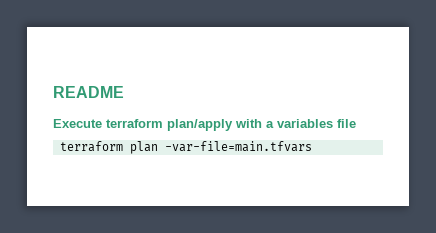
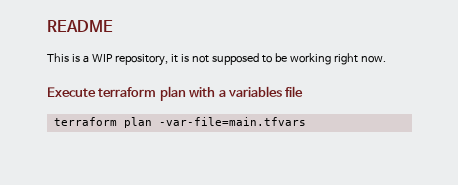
+ This is a WIP repository, it is not supposed to be working right now.
- Execute terraform plan/apply with a variables file
+ Execute terraform plan with a variables file

